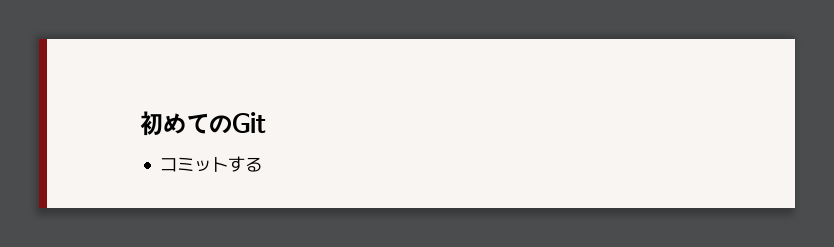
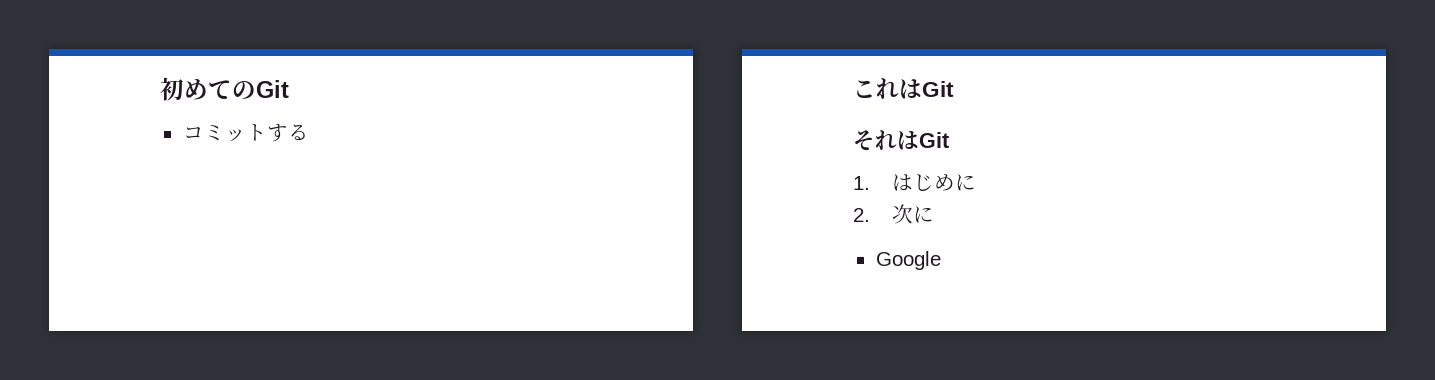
+ これはGit
+ それはGit
+ 1.はじめに
+ 2.次に
+ Google

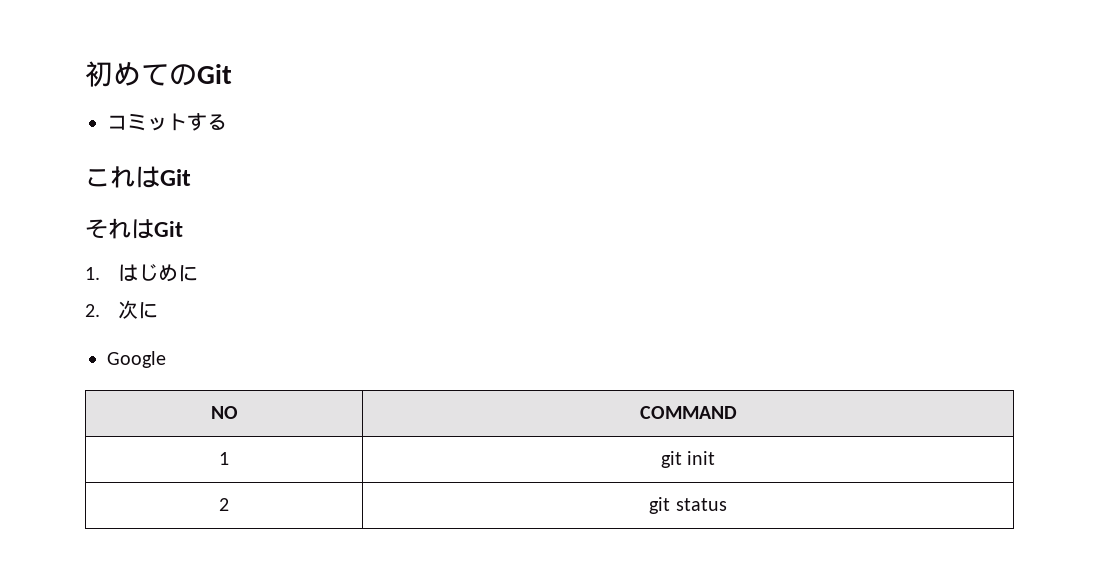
+ NO | COMMAND
+ 1 | git init
+ 2 | git status

